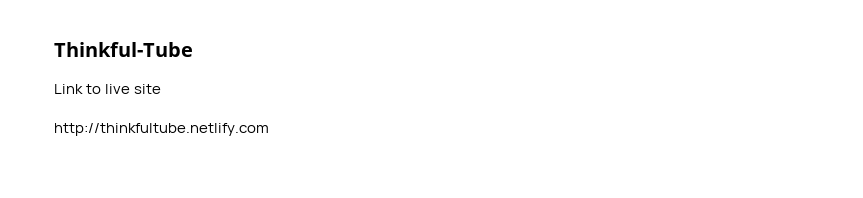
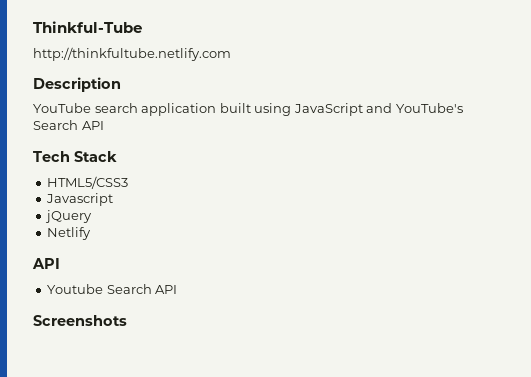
- Link to live site
  http://thinkfultube.netlify.com
+ Description
+ YouTube search application built using JavaScript and YouTube's Search API
+ Tech Stack
+ HTML5/CSS3
+ Javascript
+ jQuery
+ Netlify
+ API
+ Youtube Search API
+ Screenshots

